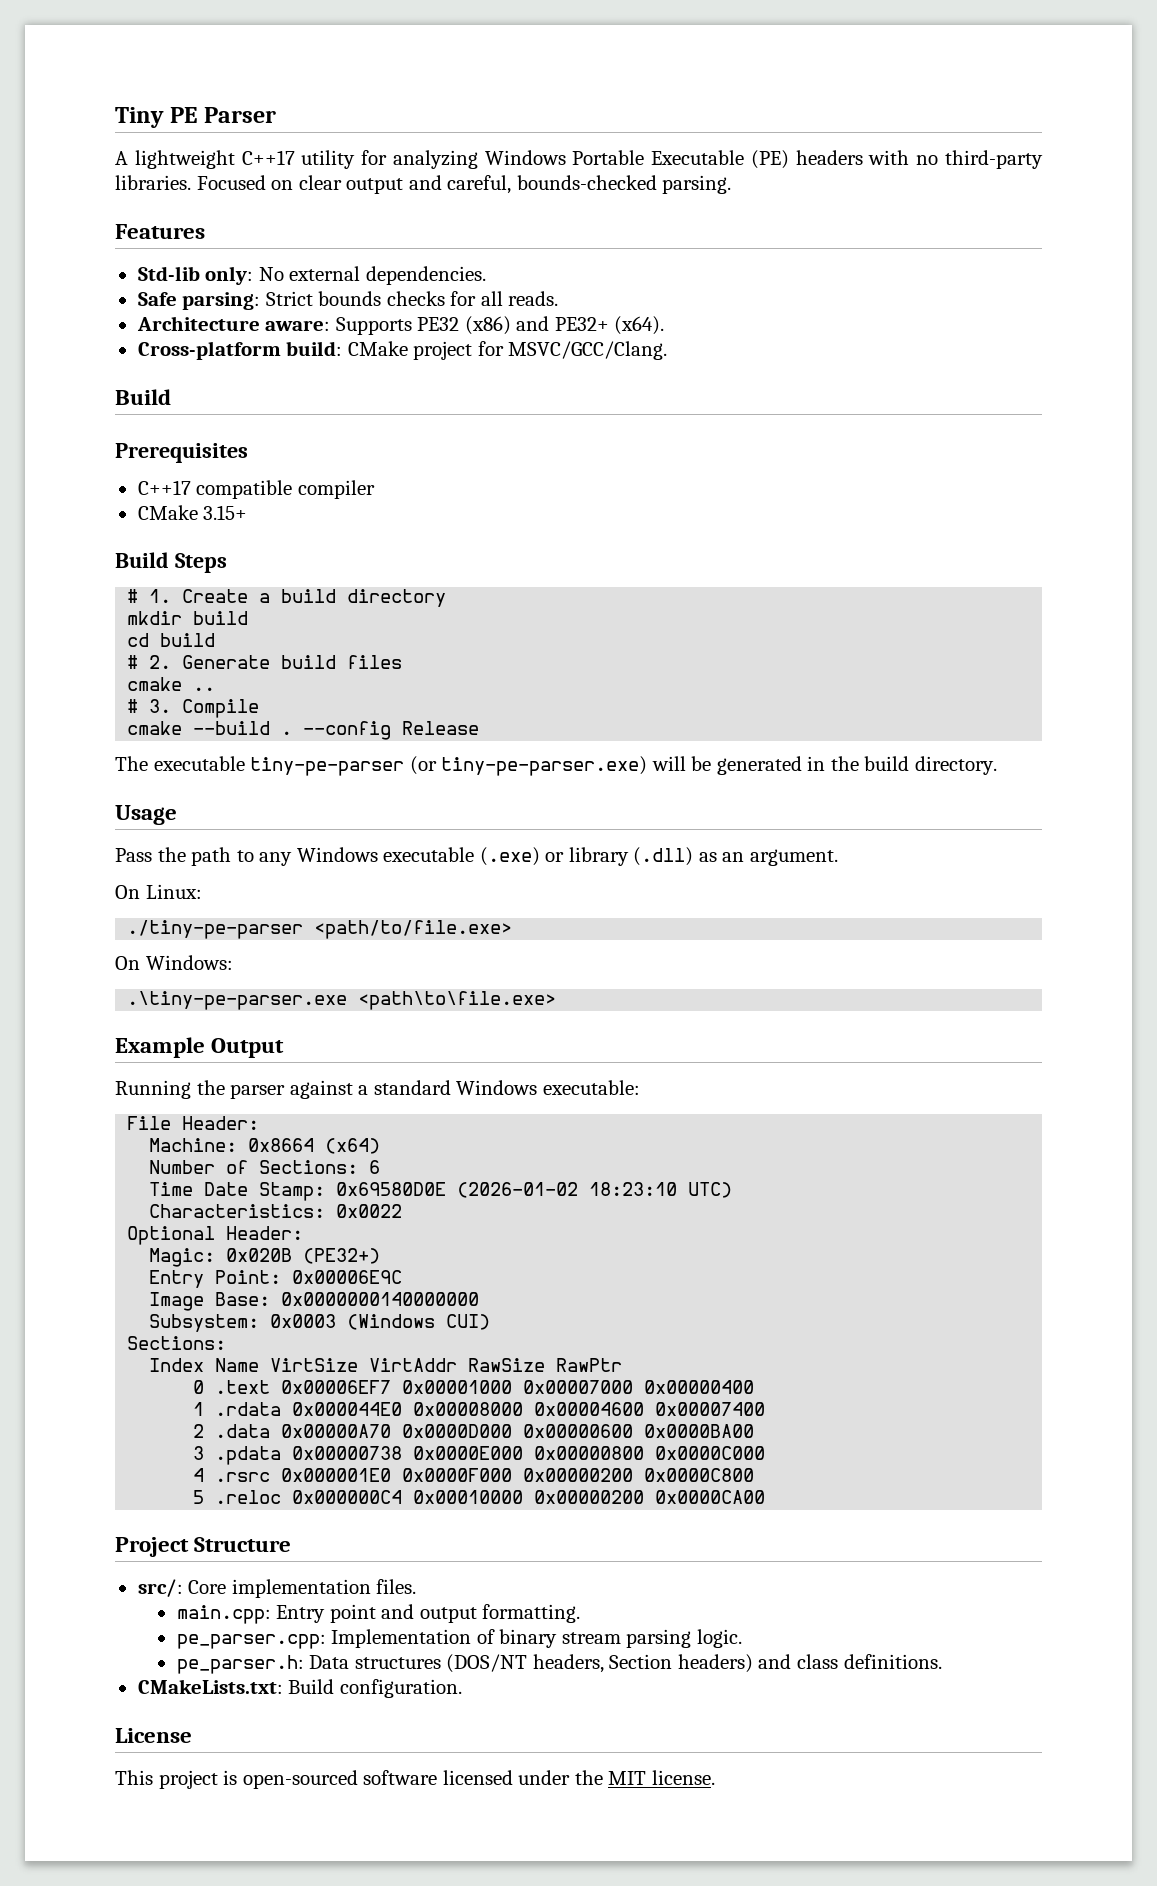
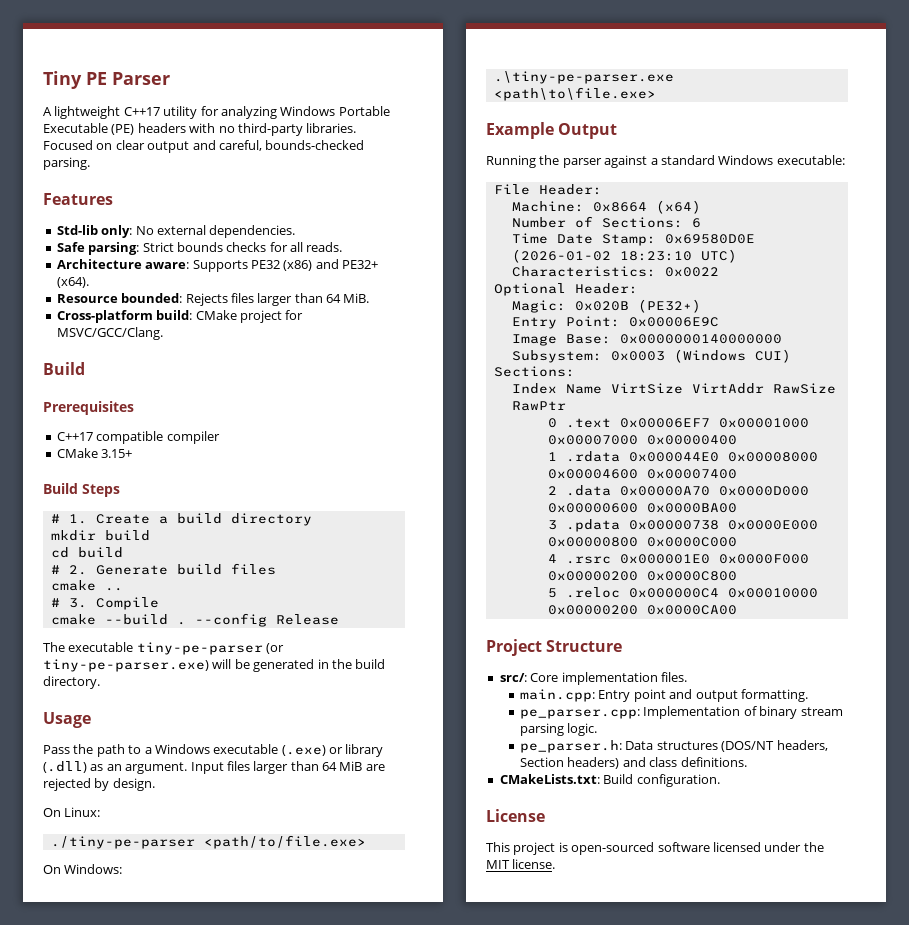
+ Resource bounded: Rejects files larger than 64 MiB.
- Pass the path to any Windows executable (.exe) or library (.dll) as an argument.
+ Pass the path to a Windows executable (.exe) or library (.dll) as an argument. Input files larger than 64 MiB are rejected by design.

